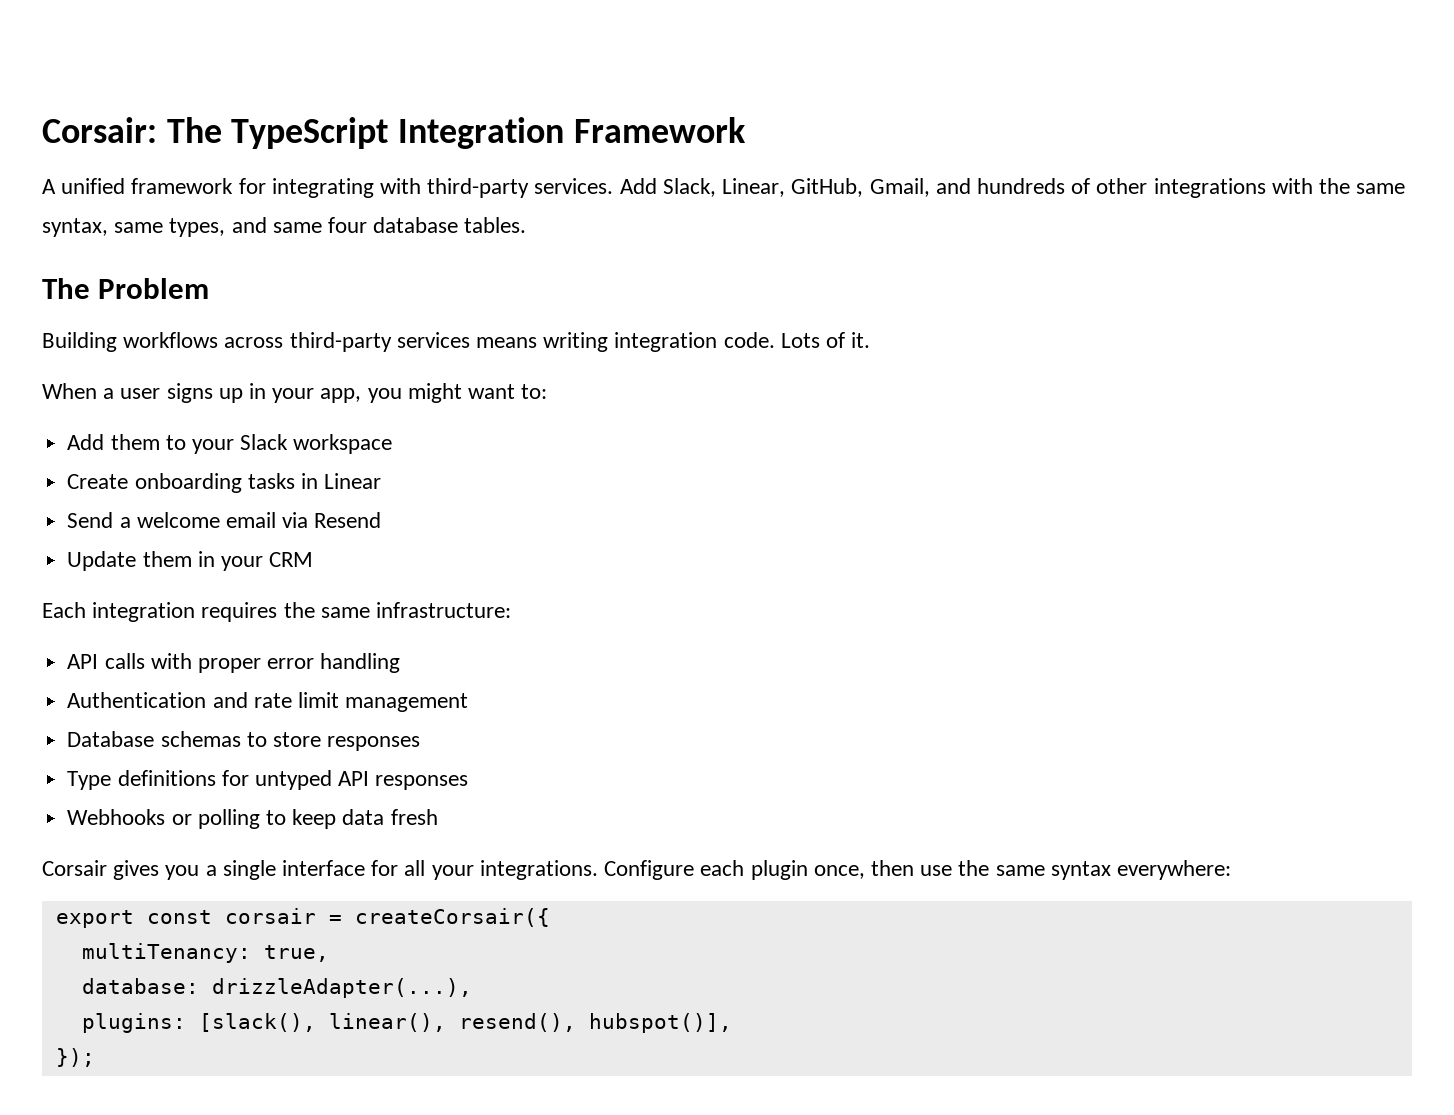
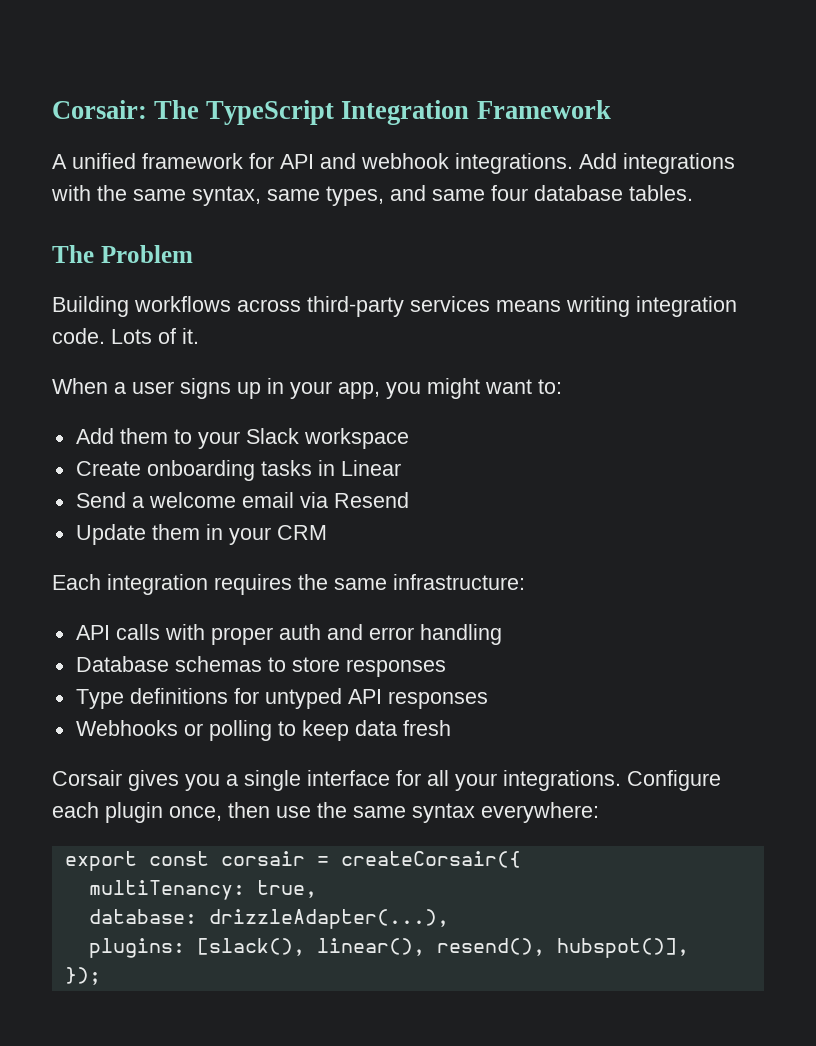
- A unified framework for integrating with third-party services. Add Slack, Linear, GitHub, Gmail, and hundreds of other integrations with the same syntax, same types, and same four database tables.
+ A unified framework for API and webhook integrations. Add integrations with the same syntax, same types, and same four database tables.
- API calls with proper error handling
+ API calls with proper auth and error handling
- Authentication and rate limit management

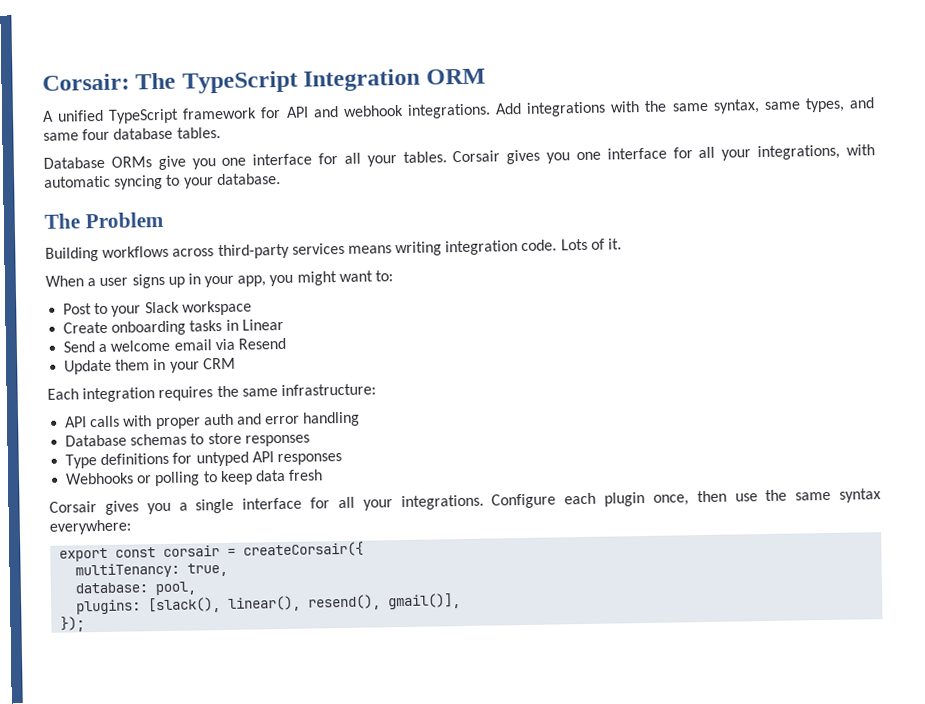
- Corsair: The TypeScript Integration Framework
+ Corsair: The TypeScript Integration ORM
- A unified framework for API and webhook integrations.
+ A unified TypeScript framework for API and webhook integrations.
+ Database ORMs give you one interface for all your tables. Corsair gives you one interface for all your integrations, with automatic syncing to your database.
- Add them to your Slack workspace
+ Post to your Slack workspace
- database: drizzleAdapter(...),
+ database: pool,
- plugins: [slack(), linear(), resend(), hubspot()],
+ plugins: [slack(), linear(), resend(), gmail()],

